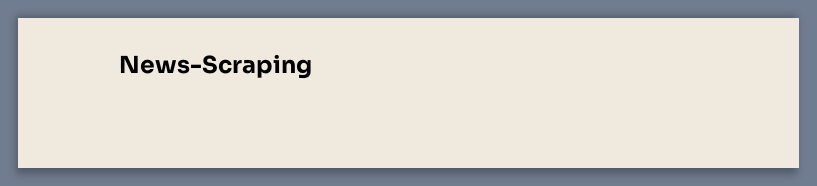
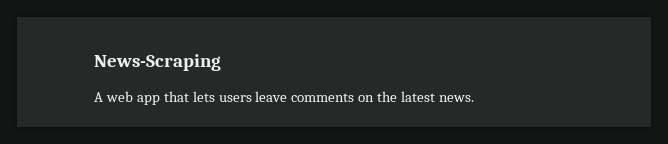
+ A web app that lets users leave comments on the latest news.

